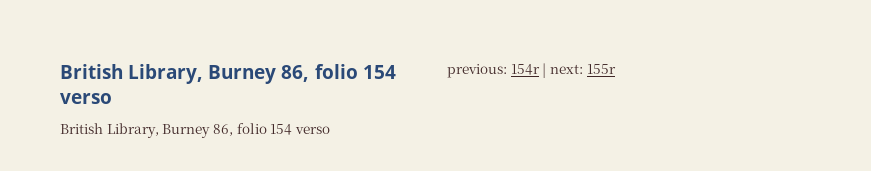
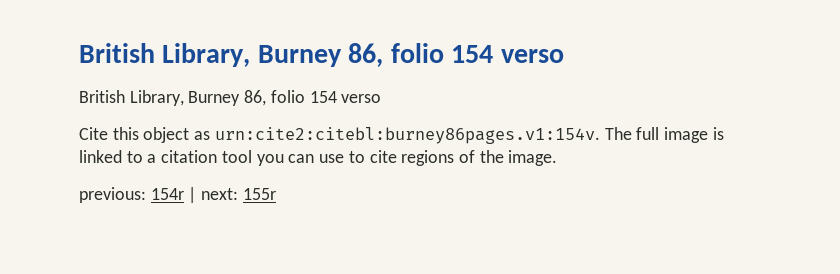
+ Cite this object as urn:cite2:citebl:burney86pages.v1:154v. The full image is linked to a citation tool you can use to cite regions of the image.

